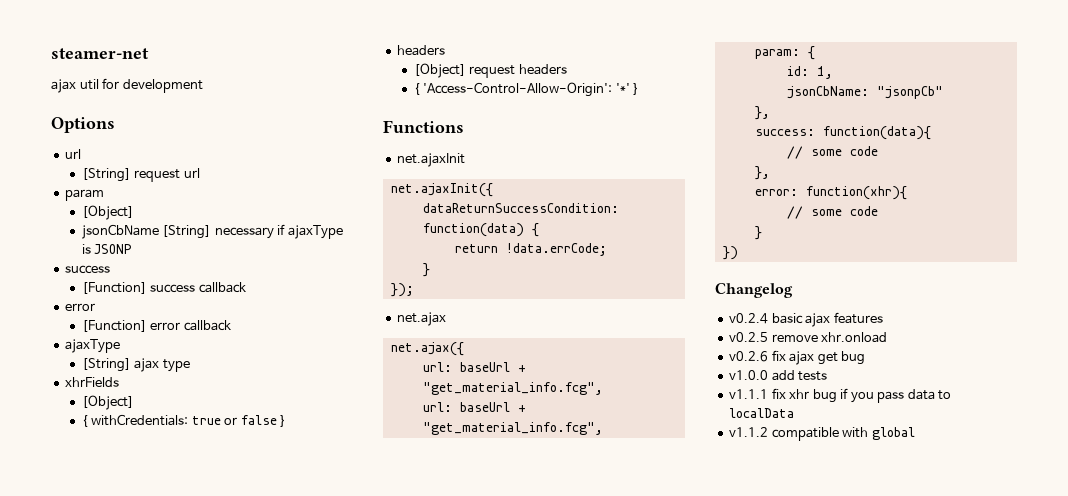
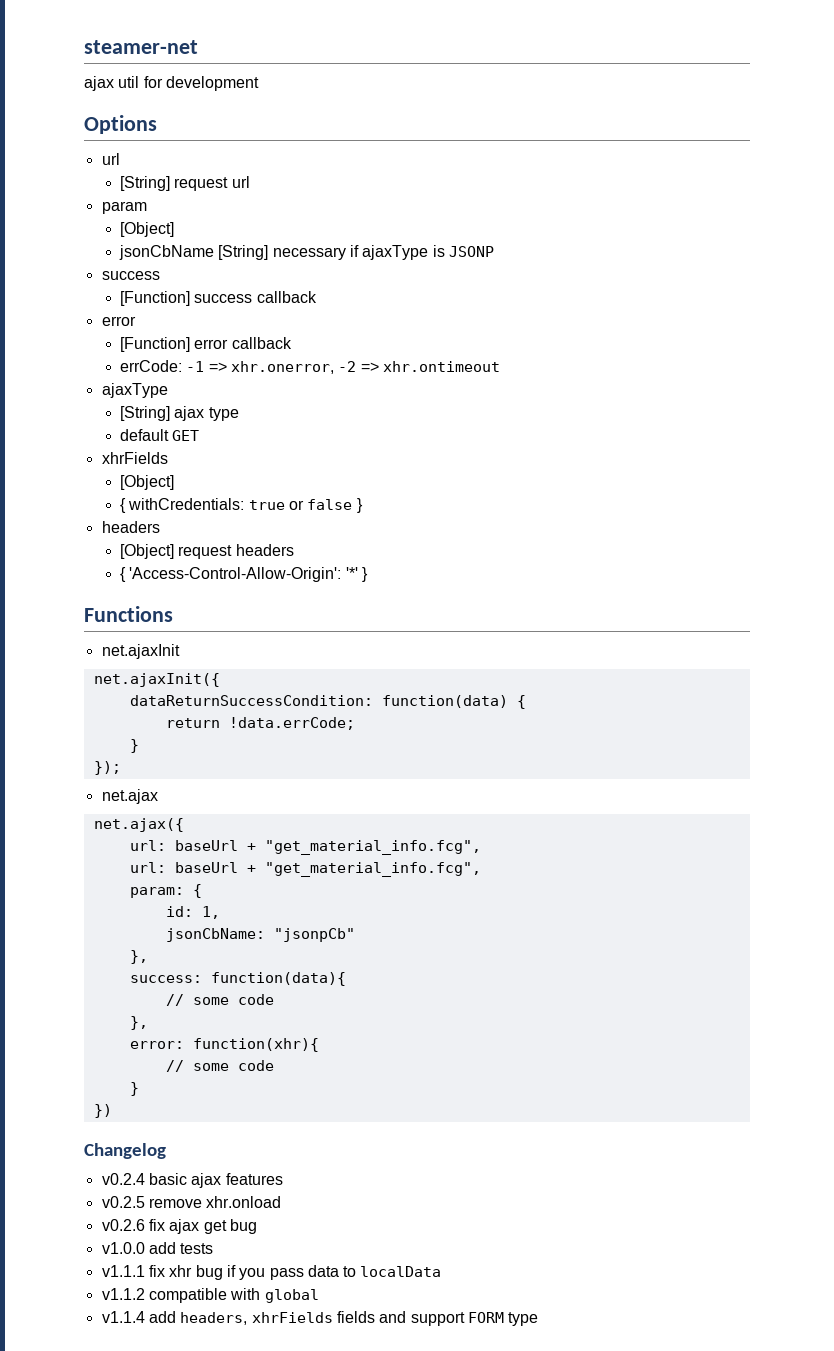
+ errCode: -1 => xhr.onerror, -2 => xhr.ontimeout
+ default GET
+ v1.1.4 add headers, xhrFields fields and support FORM type

